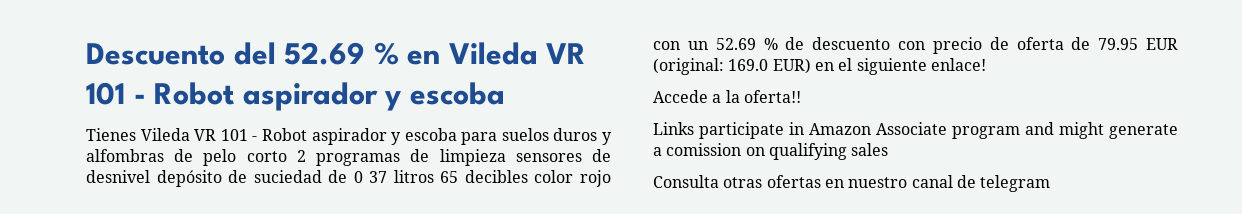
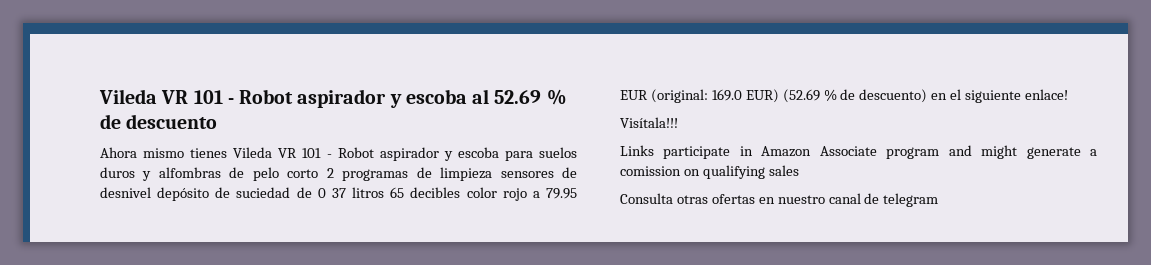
- Descuento del 52.69 % en Vileda VR 101 - Robot aspirador y escoba
- Tienes Vileda VR 101 - Robot aspirador y escoba para suelos duros y alfombras de pelo corto 2 programas de limpieza sensores de desnivel depósito de suciedad de 0 37 litros 65 decibles color rojo con un 52.69 % de descuento con precio de oferta de 79.95 EUR (original: 169.0 EUR) en el siguiente enlace!
+ Vileda VR 101 - Robot aspirador y escoba al 52.69 % de descuento
+ Ahora mismo tienes Vileda VR 101 - Robot aspirador y escoba para suelos duros y alfombras de pelo corto 2 programas de limpieza sensores de desnivel depósito de suciedad de 0 37 litros 65 decibles color rojo a 79.95 EUR (original: 169.0 EUR) (52.69 % de descuento) en el siguiente enlace!
- Accede a la oferta!!
+ Visítala!!!

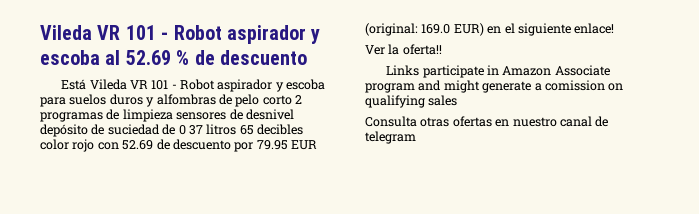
- Ahora mismo tienes Vileda VR 101 - Robot aspirador y escoba para suelos duros y alfombras de pelo corto 2 programas de limpieza sensores de desnivel depósito de suciedad de 0 37 litros 65 decibles color rojo a 79.95 EUR (original: 169.0 EUR) (52.69 % de descuento) en el siguiente enlace!
+ Está Vileda VR 101 - Robot aspirador y escoba para suelos duros y alfombras de pelo corto 2 programas de limpieza sensores de desnivel depósito de suciedad de 0 37 litros 65 decibles color rojo con 52.69 de descuento por 79.95 EUR (original: 169.0 EUR) en el siguiente enlace!
- Visítala!!!
+ Ver la oferta!!

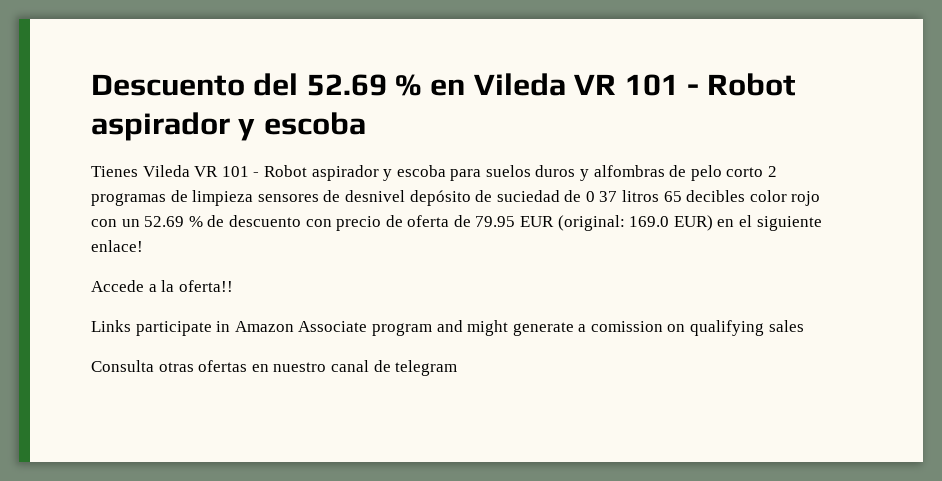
- Vileda VR 101 - Robot aspirador y escoba al 52.69 % de descuento
- Está Vileda VR 101 - Robot aspirador y escoba para suelos duros y alfombras de pelo corto 2 programas de limpieza sensores de desnivel depósito de suciedad de 0 37 litros 65 decibles color rojo con 52.69 de descuento por 79.95 EUR (original: 169.0 EUR) en el siguiente enlace!
+ Descuento del 52.69 % en Vileda VR 101 - Robot aspirador y escoba
+ Tienes Vileda VR 101 - Robot aspirador y escoba para suelos duros y alfombras de pelo corto 2 programas de limpieza sensores de desnivel depósito de suciedad de 0 37 litros 65 decibles color rojo con un 52.69 % de descuento con precio de oferta de 79.95 EUR (original: 169.0 EUR) en el siguiente enlace!
- Ver la oferta!!
+ Accede a la oferta!!

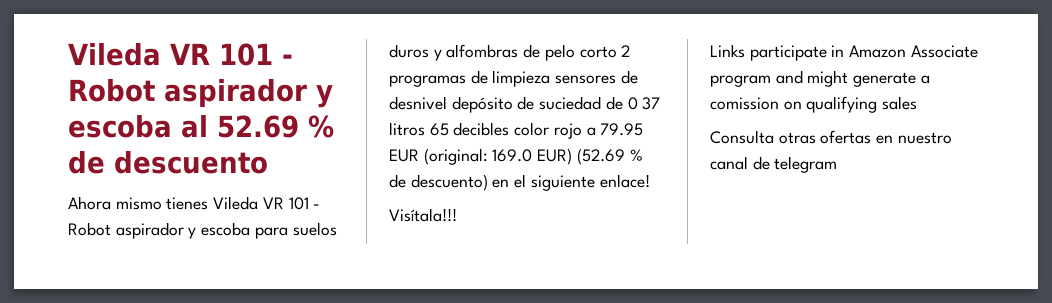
- Descuento del 52.69 % en Vileda VR 101 - Robot aspirador y escoba
- Tienes Vileda VR 101 - Robot aspirador y escoba para suelos duros y alfombras de pelo corto 2 programas de limpieza sensores de desnivel depósito de suciedad de 0 37 litros 65 decibles color rojo con un 52.69 % de descuento con precio de oferta de 79.95 EUR (original: 169.0 EUR) en el siguiente enlace!
+ Vileda VR 101 - Robot aspirador y escoba al 52.69 % de descuento
+ Ahora mismo tienes Vileda VR 101 - Robot aspirador y escoba para suelos duros y alfombras de pelo corto 2 programas de limpieza sensores de desnivel depósito de suciedad de 0 37 litros 65 decibles color rojo a 79.95 EUR (original: 169.0 EUR) (52.69 % de descuento) en el siguiente enlace!
- Accede a la oferta!!
+ Visítala!!!

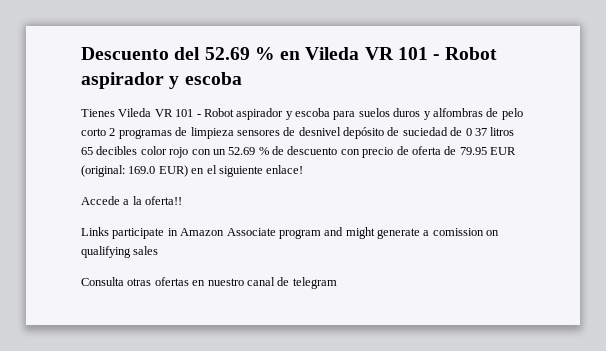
- Vileda VR 101 - Robot aspirador y escoba al 52.69 % de descuento
- Ahora mismo tienes Vileda VR 101 - Robot aspirador y escoba para suelos duros y alfombras de pelo corto 2 programas de limpieza sensores de desnivel depósito de suciedad de 0 37 litros 65 decibles color rojo a 79.95 EUR (original: 169.0 EUR) (52.69 % de descuento) en el siguiente enlace!
+ Descuento del 52.69 % en Vileda VR 101 - Robot aspirador y escoba
+ Tienes Vileda VR 101 - Robot aspirador y escoba para suelos duros y alfombras de pelo corto 2 programas de limpieza sensores de desnivel depósito de suciedad de 0 37 litros 65 decibles color rojo con un 52.69 % de descuento con precio de oferta de 79.95 EUR (original: 169.0 EUR) en el siguiente enlace!
- Visítala!!!
+ Accede a la oferta!!

